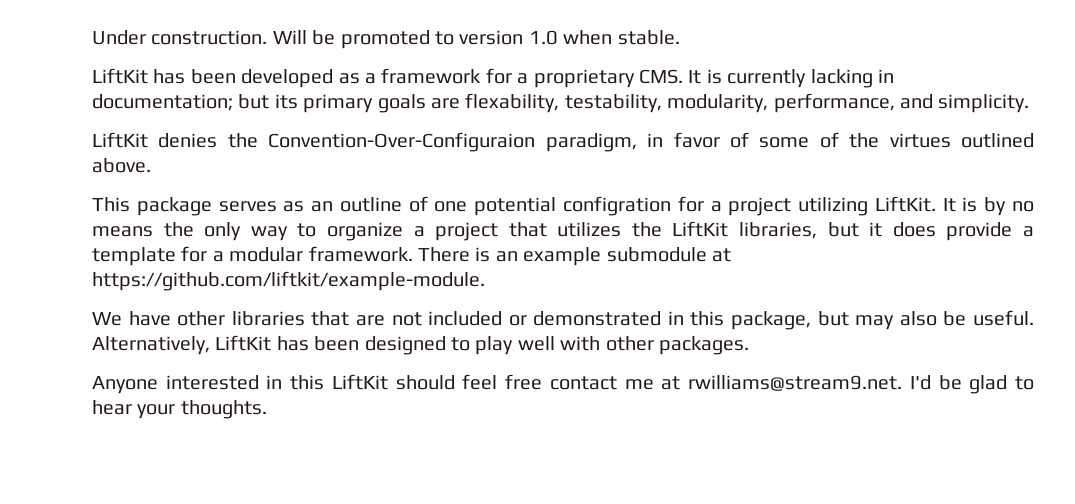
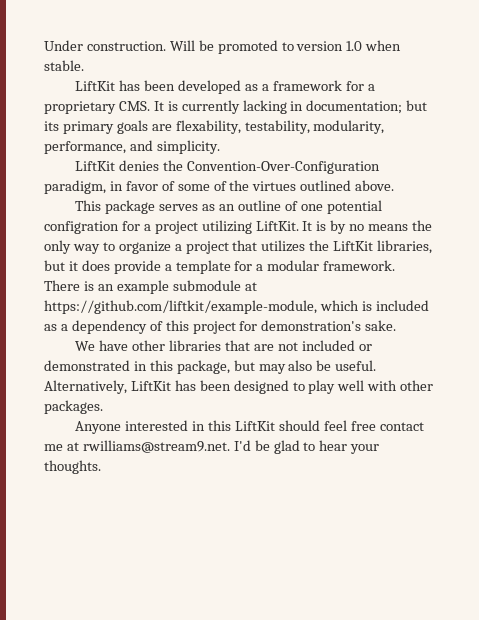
- LiftKit denies the Convention-Over-Configuraion paradigm, in favor of some of the virtues outlined above.
+ LiftKit denies the Convention-Over-Configuration paradigm, in favor of some of the virtues outlined above.
- There is an example submodule at https://github.com/liftkit/example-module.
+ There is an example submodule at https://github.com/liftkit/example-module, which is included as a dependency of this project for demonstration's sake.

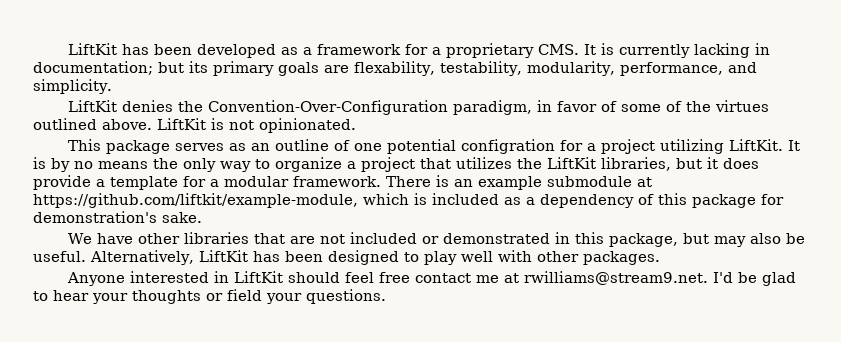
- Under construction. Will be promoted to version 1.0 when stable.
+ LiftKit is not opinionated.
- There is an example submodule at https://github.com/liftkit/example-module, which is included as a dependency of this project for demonstration's sake.
+ There is an example submodule at https://github.com/liftkit/example-module, which is included as a dependency of this package for demonstration's sake.
- Anyone interested in this LiftKit should feel free contact me at rwilliams@stream9.net. I'd be glad to hear your thoughts.
+ Anyone interested in LiftKit should feel free contact me at rwilliams@stream9.net. I'd be glad to hear your thoughts or field your questions.

